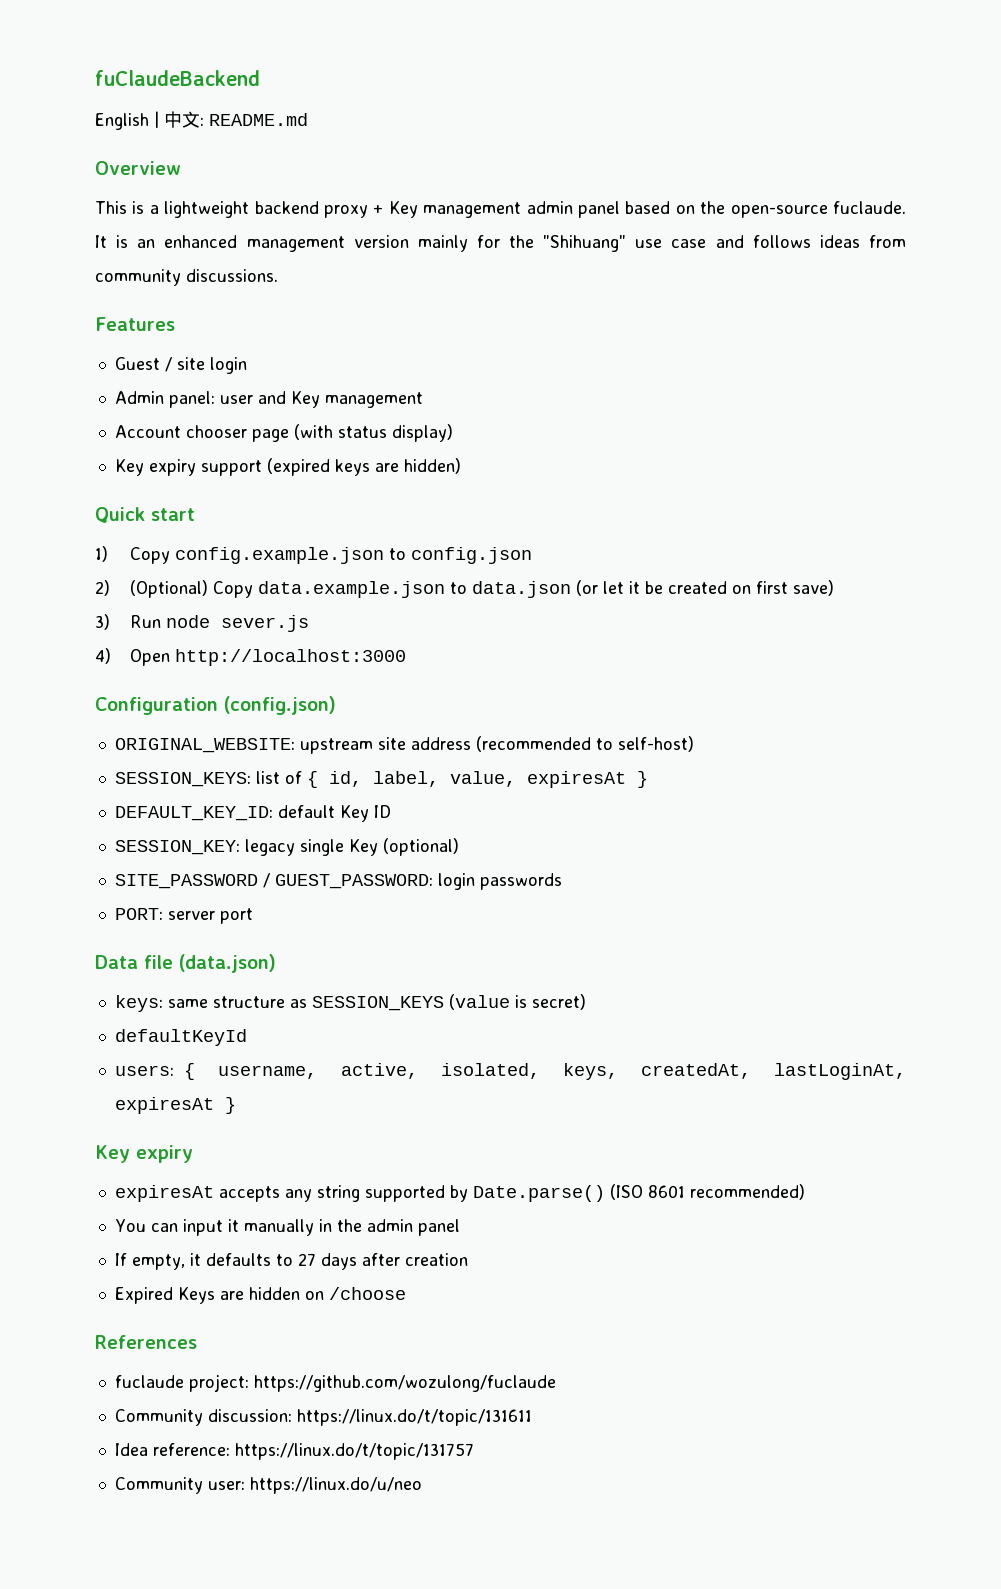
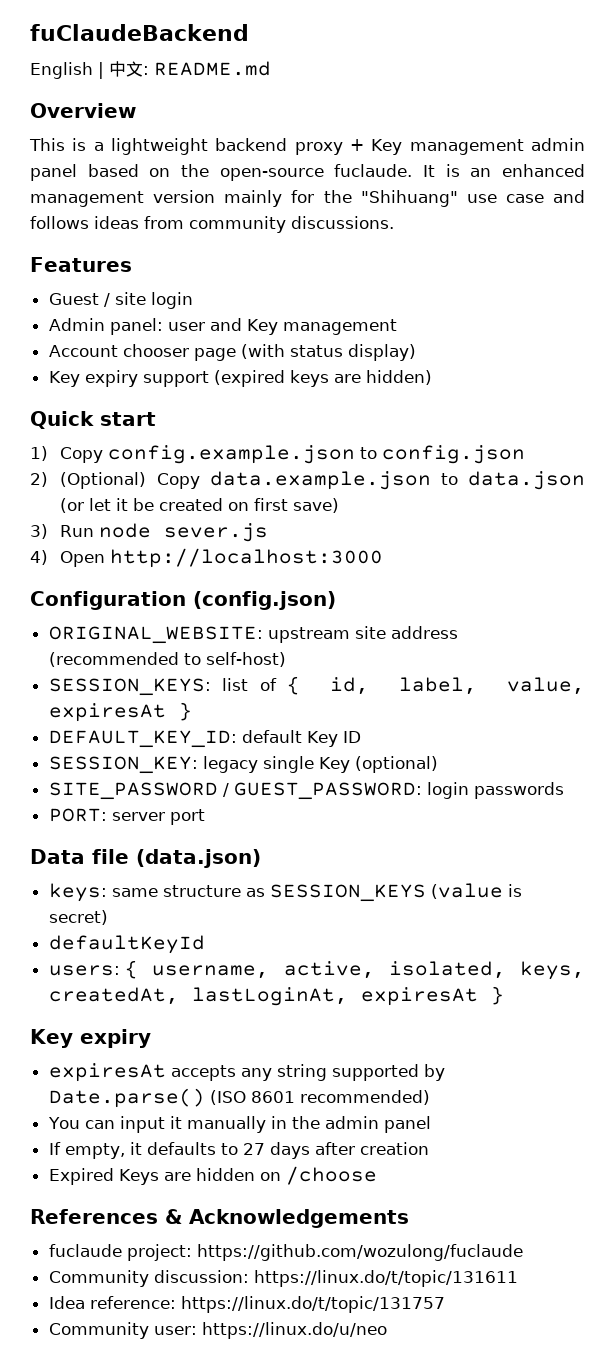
- References
+ References & Acknowledgements

